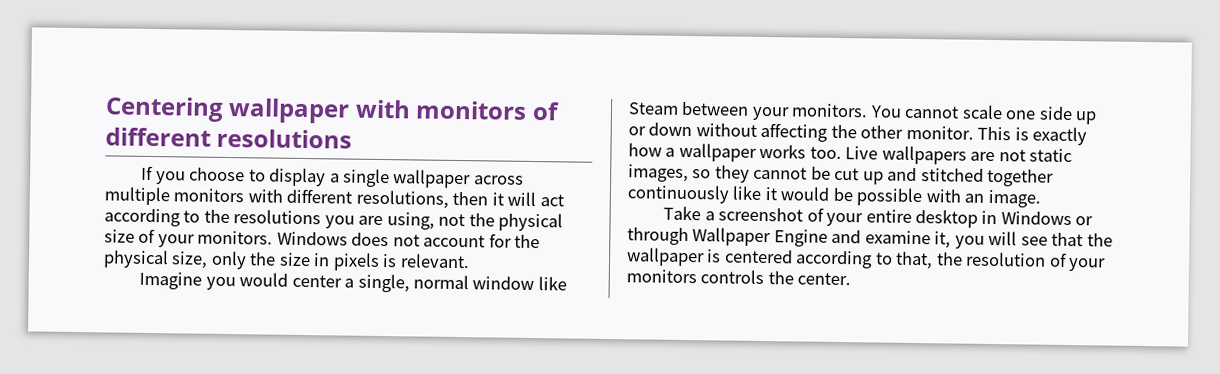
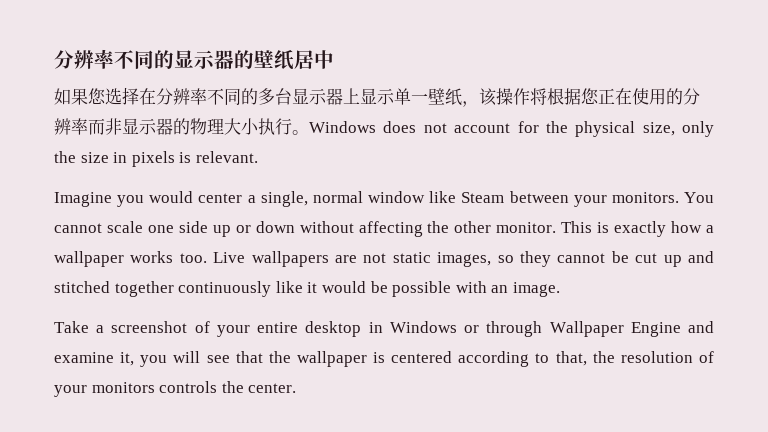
- Centering wallpaper with monitors of different resolutions
- If you choose to display a single wallpaper across multiple monitors with different resolutions, then it will act according to the resolutions you are using, not the physical size of your monitors.
+ 分辨率不同的显示器的壁纸居中
+ 如果您选择在分辨率不同的多台显示器上显示单一壁纸，该操作将根据您正在使用的分辨率而非显示器的物理大小执行。

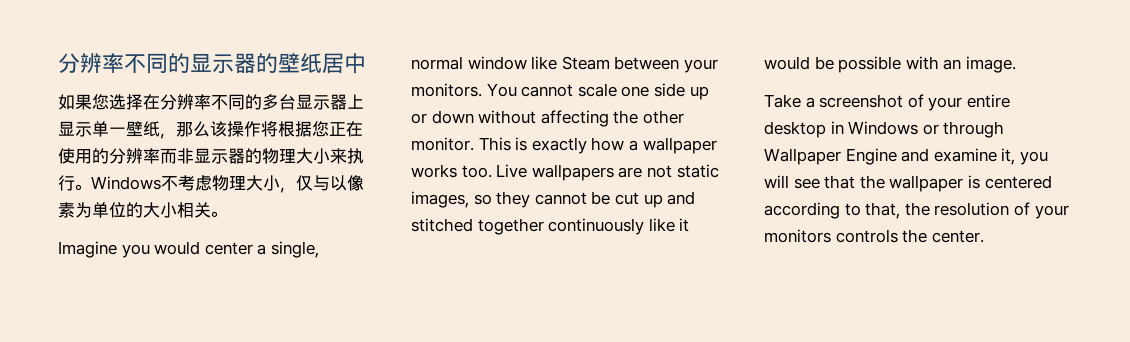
- 如果您选择在分辨率不同的多台显示器上显示单一壁纸，该操作将根据您正在使用的分辨率而非显示器的物理大小执行。
+ 如果您选择在分辨率不同的多台显示器上显示单一壁纸，那么该操作将根据您正在使用的分辨率而非显示器的物理大小来执行。
- Windows does not account for the physical size, only the size in pixels is relevant.
+ Windows不考虑物理大小，仅与以像素为单位的大小相关。

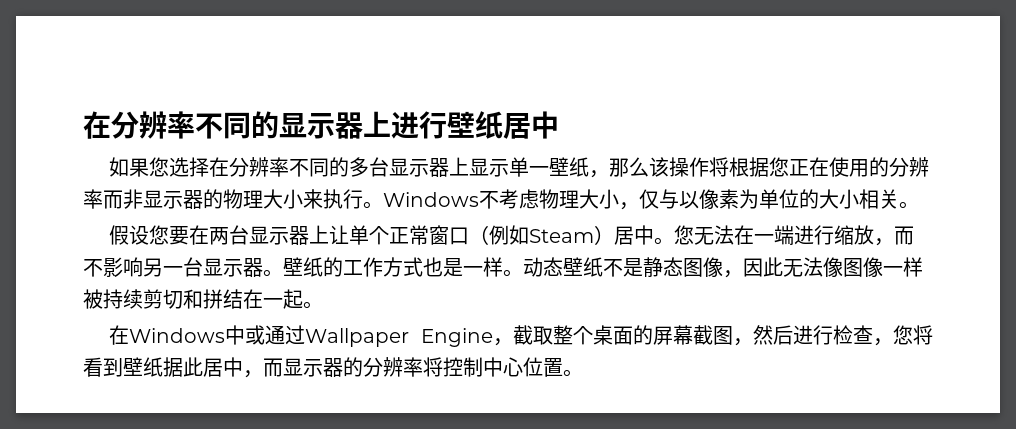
- 分辨率不同的显示器的壁纸居中
+ 在分辨率不同的显示器上进行壁纸居中
- Imagine you would center a single, normal window like Steam between your monitors. You cannot scale one side up or down without affecting the other monitor. This is exactly how a wallpaper works too. Live wallpapers are not static images, so they cannot be cut up and stitched together continuously like it would be possible with an image.
- Take a screenshot of your entire desktop in Windows or through Wallpaper Engine and examine it, you will see that the wallpaper is centered according to that, the resolution of your monitors controls the center.
+ 假设您要在两台显示器上让单个正常窗口（例如Steam）居中。您无法在一端进行缩放，而不影响另一台显示器。壁纸的工作方式也是一样。动态壁纸不是静态图像，因此无法像图像一样被持续剪切和拼结在一起。
+ 在Windows中或通过Wallpaper Engine，截取整个桌面的屏幕截图，然后进行检查，您将看到壁纸据此居中，而显示器的分辨率将控制中心位置。

